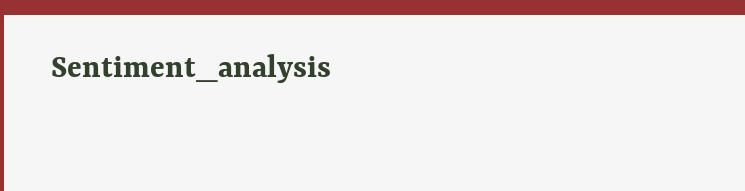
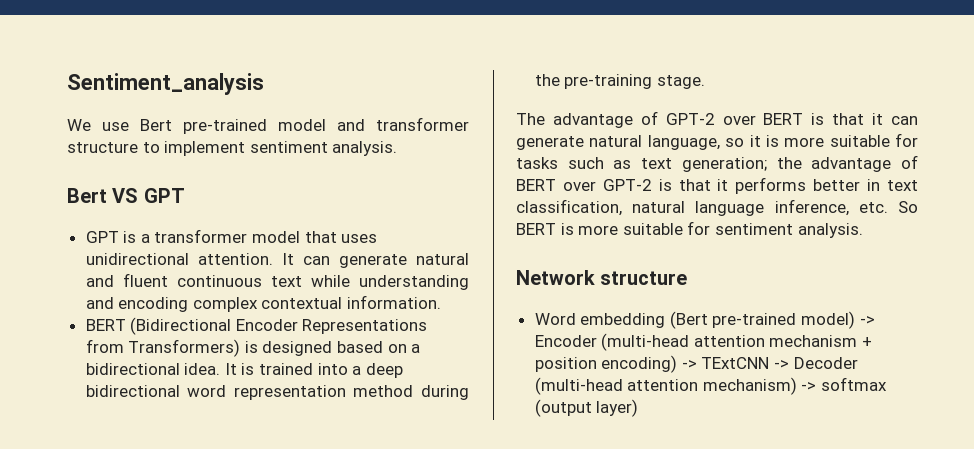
+ We use Bert pre-trained model and transformer structure to implement sentiment analysis.
+ Bert VS GPT
+ GPT is a transformer model that uses unidirectional attention. It can generate natural and fluent continuous text while understanding and encoding complex contextual information.
+ BERT (Bidirectional Encoder Representations from Transformers) is designed based on a bidirectional idea. It is trained into a deep bidirectional word representation method during the pre-training stage.
+ The advantage of GPT-2 over BERT is that it can generate natural language, so it is more suitable for tasks such as text generation; the advantage of BERT over GPT-2 is that it performs better in text classification, natural language inference, etc. So BERT is more suitable for sentiment analysis.
+ Network structure
+ Word embedding (Bert pre-trained model) -> Encoder (multi-head attention mechanism + position encoding) -> TExtCNN -> Decoder (multi-head attention mechanism) -> softmax (output layer)

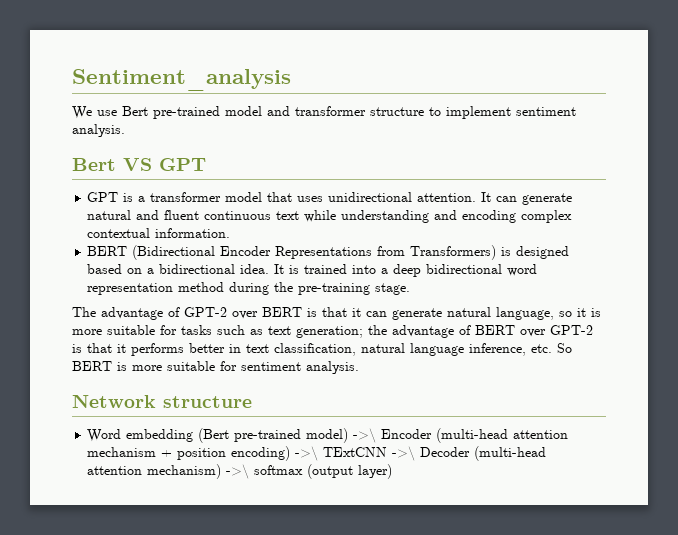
- Word embedding (Bert pre-trained model) -> Encoder (multi-head attention mechanism + position encoding) -> TExtCNN -> Decoder (multi-head attention mechanism) -> softmax (output layer)
+ Word embedding (Bert pre-trained model) ->\ Encoder (multi-head attention mechanism + position encoding) ->\ TExtCNN ->\ Decoder (multi-head attention mechanism) ->\ softmax (output layer)

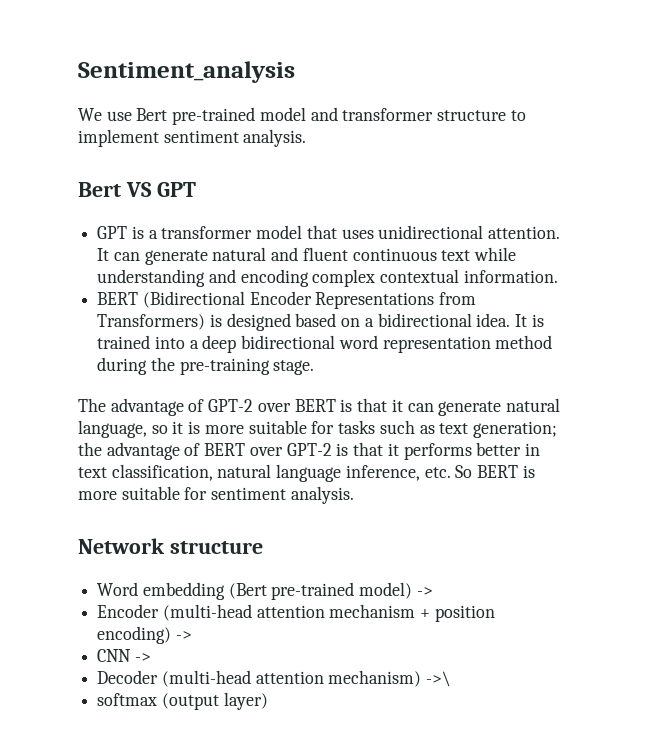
- Word embedding (Bert pre-trained model) ->\ Encoder (multi-head attention mechanism + position encoding) ->\ TExtCNN ->\ Decoder (multi-head attention mechanism) ->\ softmax (output layer)
+ Word embedding (Bert pre-trained model) ->
+ Encoder (multi-head attention mechanism + position encoding) ->
+ CNN ->
+ Decoder (multi-head attention mechanism) ->\
+ softmax (output layer)

